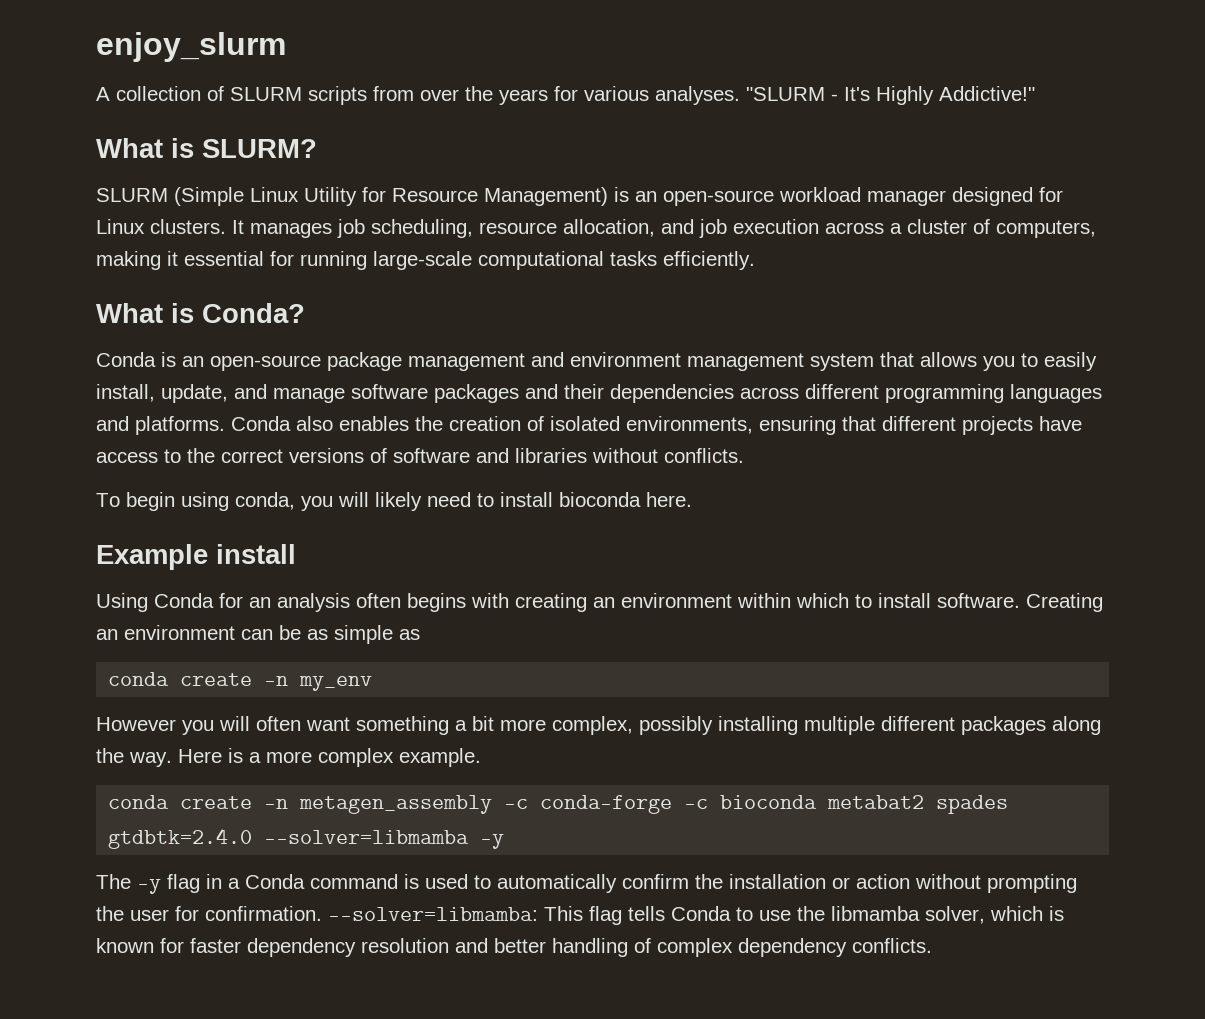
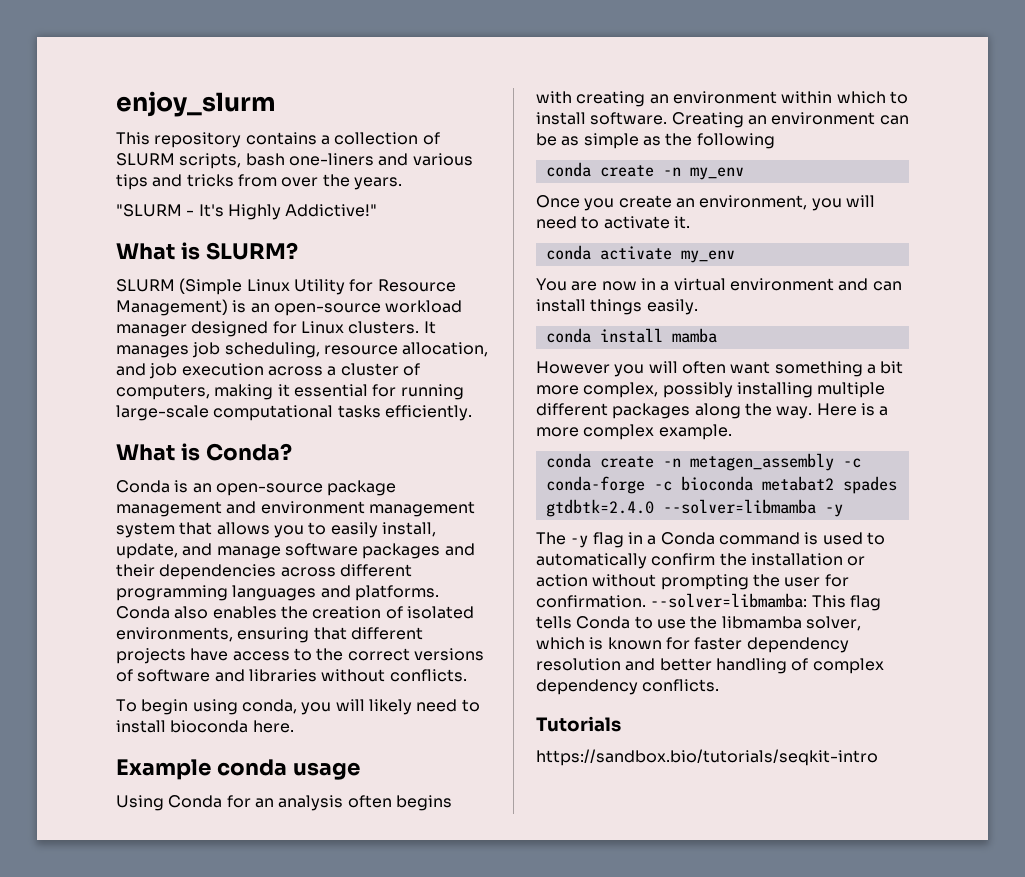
- A collection of SLURM scripts from over the years for various analyses. "SLURM - It's Highly Addictive!"
+ This repository contains a collection of SLURM scripts, bash one-liners and various tips and tricks from over the years.
+ "SLURM - It's Highly Addictive!"
- Example install
+ Example conda usage
- Creating an environment can be as simple as
+ Creating an environment can be as simple as the following
+ Once you create an environment, you will need to activate it.
+ conda activate my_env
+ You are now in a virtual environment and can install things easily.
+ conda install mamba
+ Tutorials
+ https://sandbox.bio/tutorials/seqkit-intro

